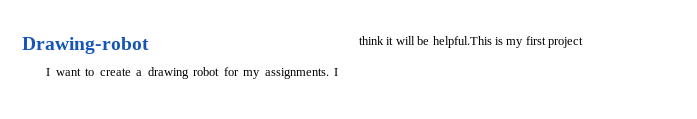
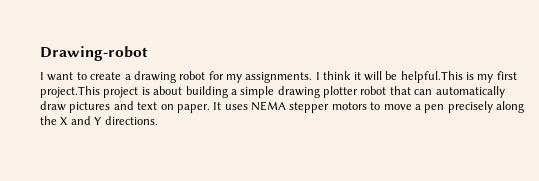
- I think it will be helpful.This is my first project
+ I think it will be helpful.This is my first project.This project is about building a simple drawing plotter robot that can automatically draw pictures and text on paper. It uses NEMA stepper motors to move a pen precisely along the X and Y directions.

